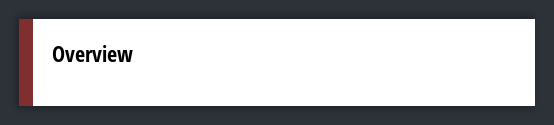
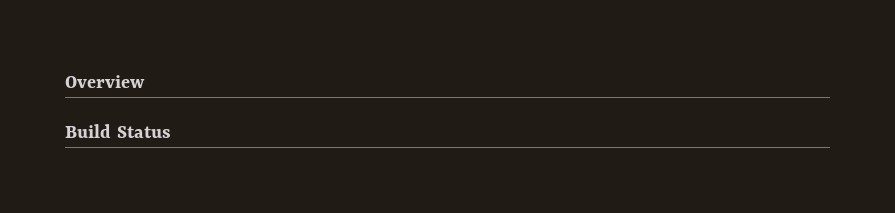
+ Build Status

